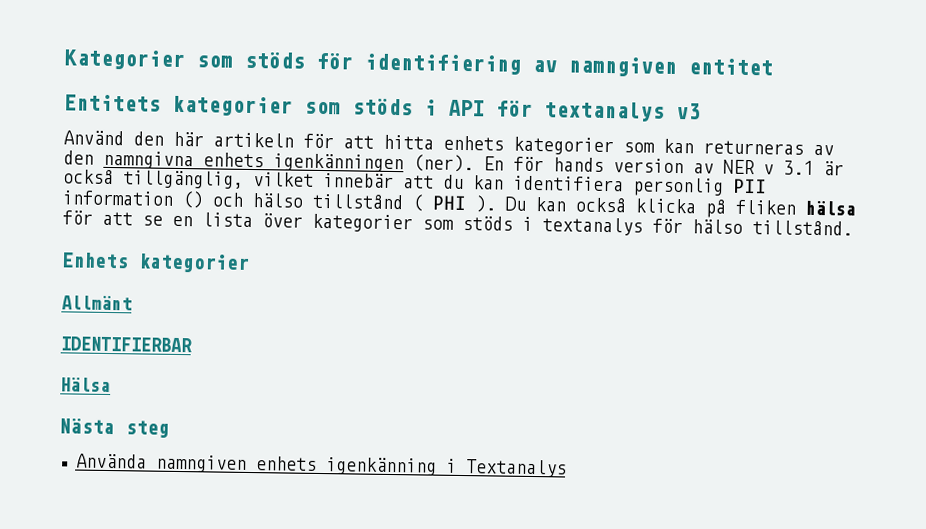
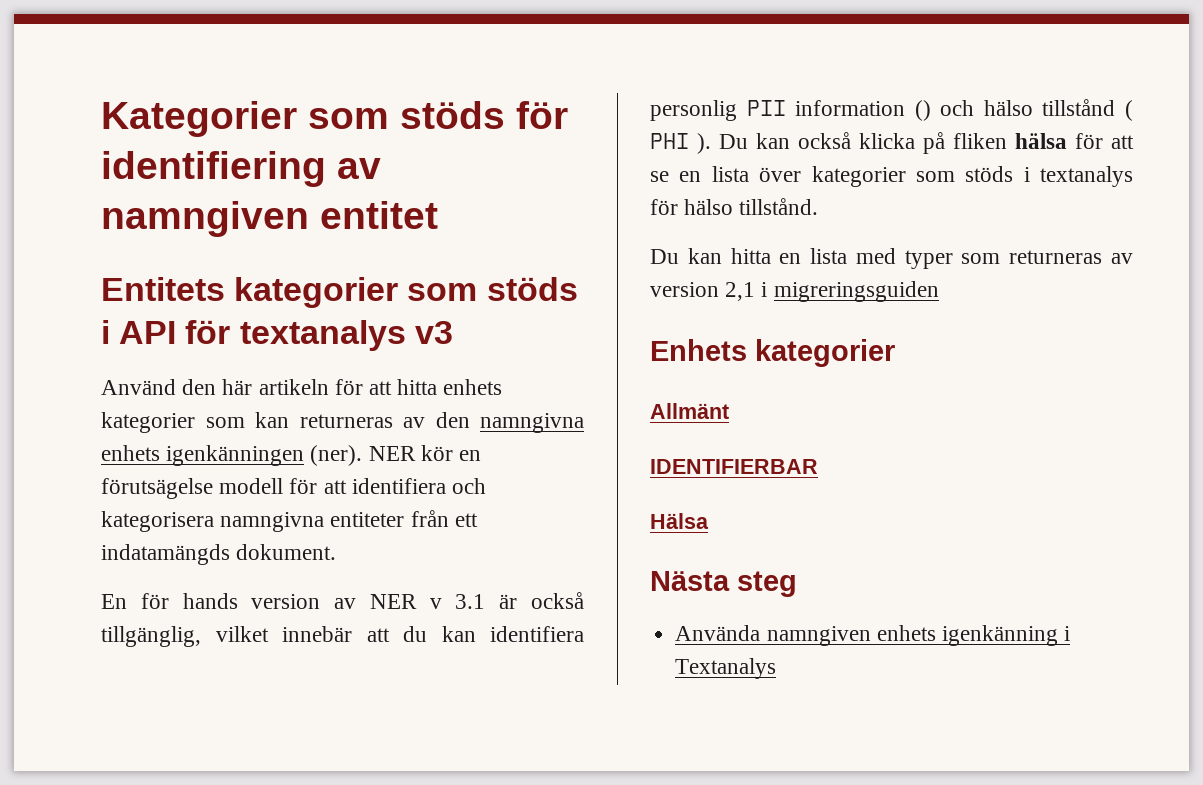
- Använd den här artikeln för att hitta enhets kategorier som kan returneras av den namngivna enhets igenkänningen (ner). En för hands version av NER v 3.1 är också tillgänglig, vilket innebär att du kan identifiera personlig PII information () och hälso tillstånd ( PHI ).
+ Använd den här artikeln för att hitta enhets kategorier som kan returneras av den namngivna enhets igenkänningen (ner). NER kör en förutsägelse modell för att identifiera och kategorisera namngivna entiteter från ett indatamängds dokument.
+ En för hands version av NER v 3.1 är också tillgänglig, vilket innebär att du kan identifiera personlig PII information () och hälso tillstånd ( PHI ).
+ Du kan hitta en lista med typer som returneras av version 2,1 i migreringsguiden

